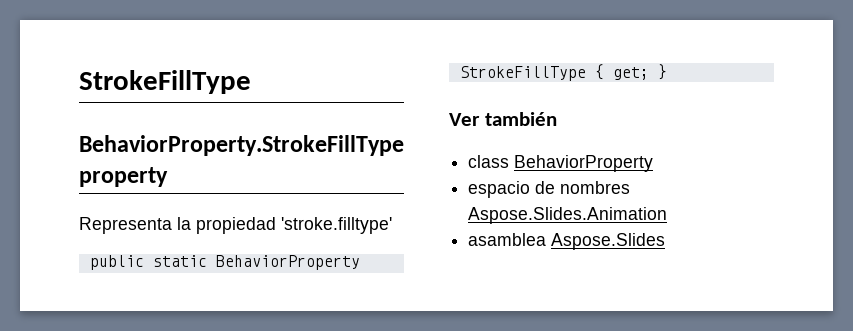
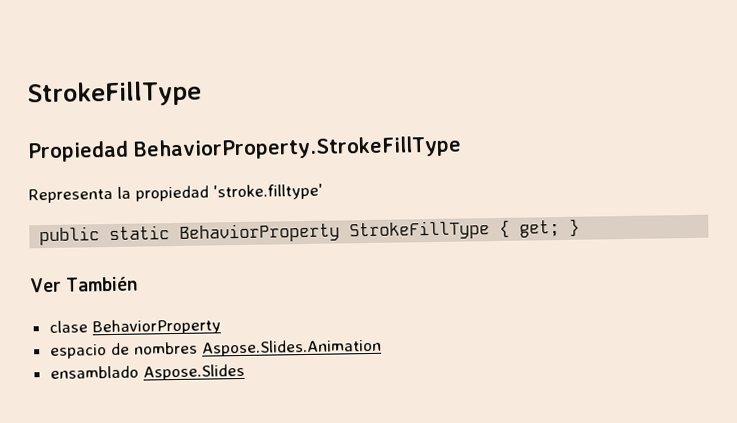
- BehaviorProperty.StrokeFillType property
+ Propiedad BehaviorProperty.StrokeFillType
- Ver también
- class BehaviorProperty
+ Ver También
+ clase BehaviorProperty
- asamblea Aspose.Slides
+ ensamblado Aspose.Slides

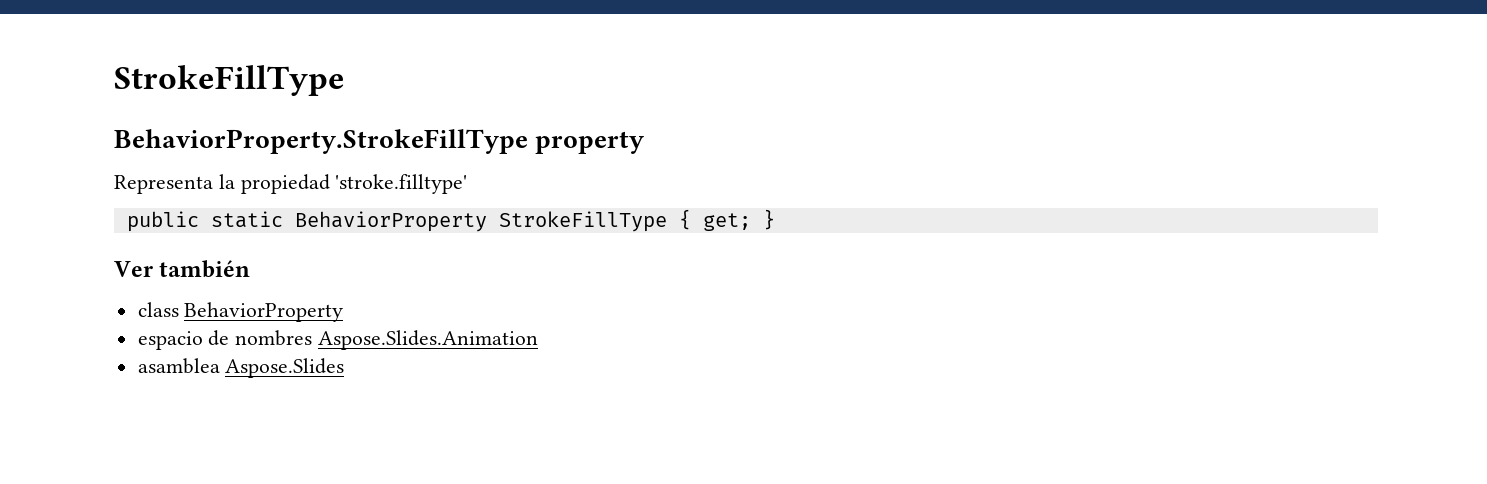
- Propiedad BehaviorProperty.StrokeFillType
+ BehaviorProperty.StrokeFillType property
- Ver También
- clase BehaviorProperty
+ Ver también
+ class BehaviorProperty
- ensamblado Aspose.Slides
+ asamblea Aspose.Slides

